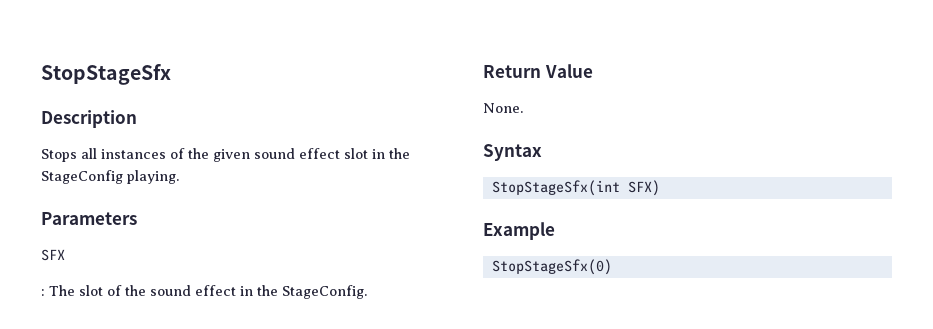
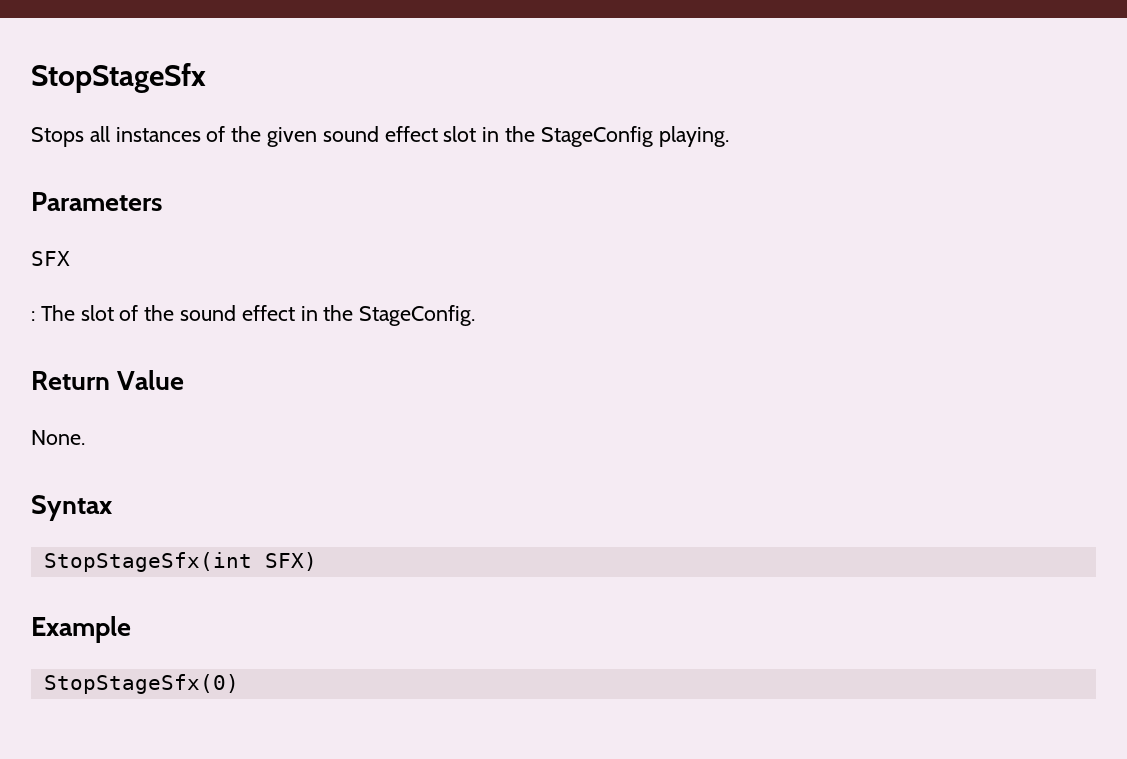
- Description

